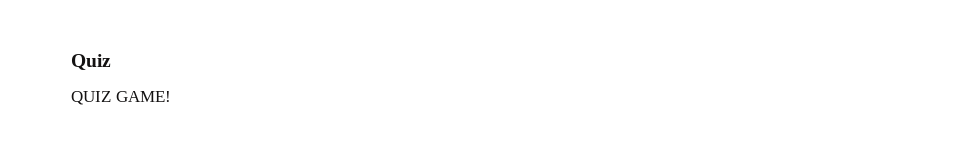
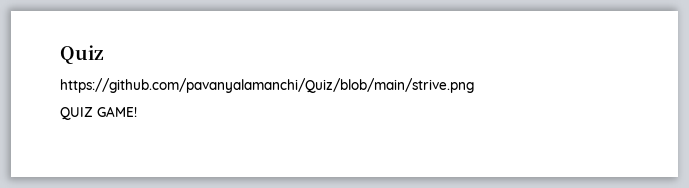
+ https://github.com/pavanyalamanchi/Quiz/blob/main/strive.png

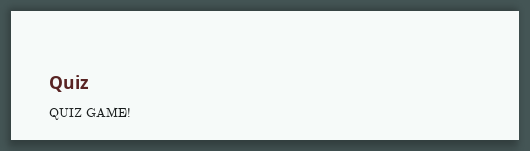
- https://github.com/pavanyalamanchi/Quiz/blob/main/strive.png

